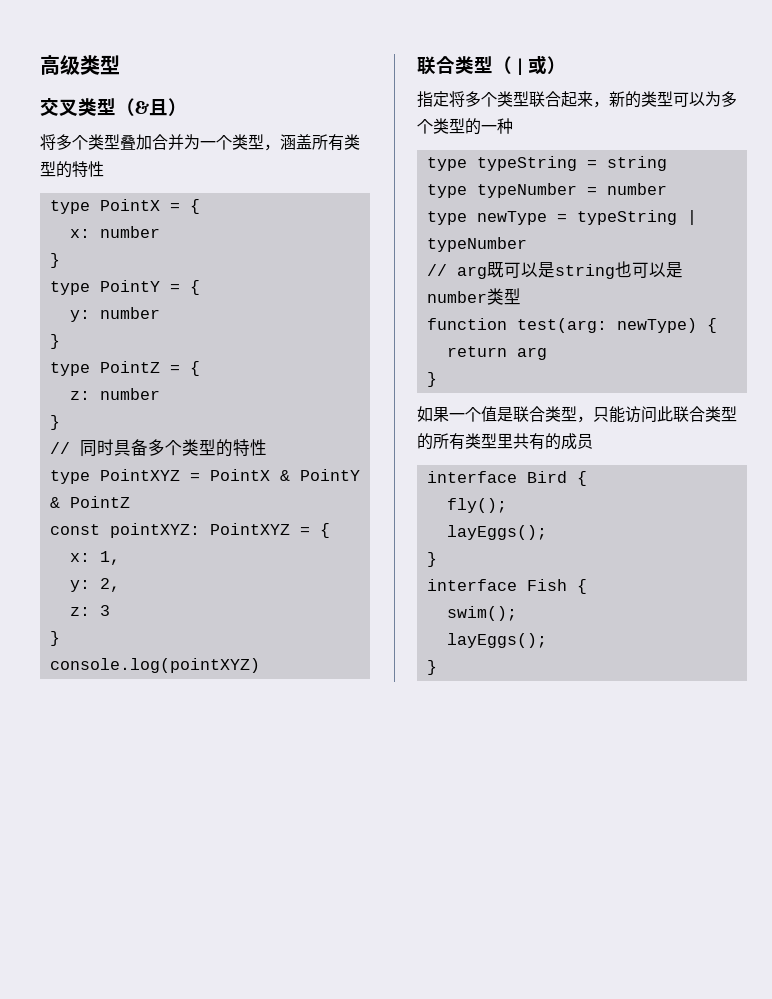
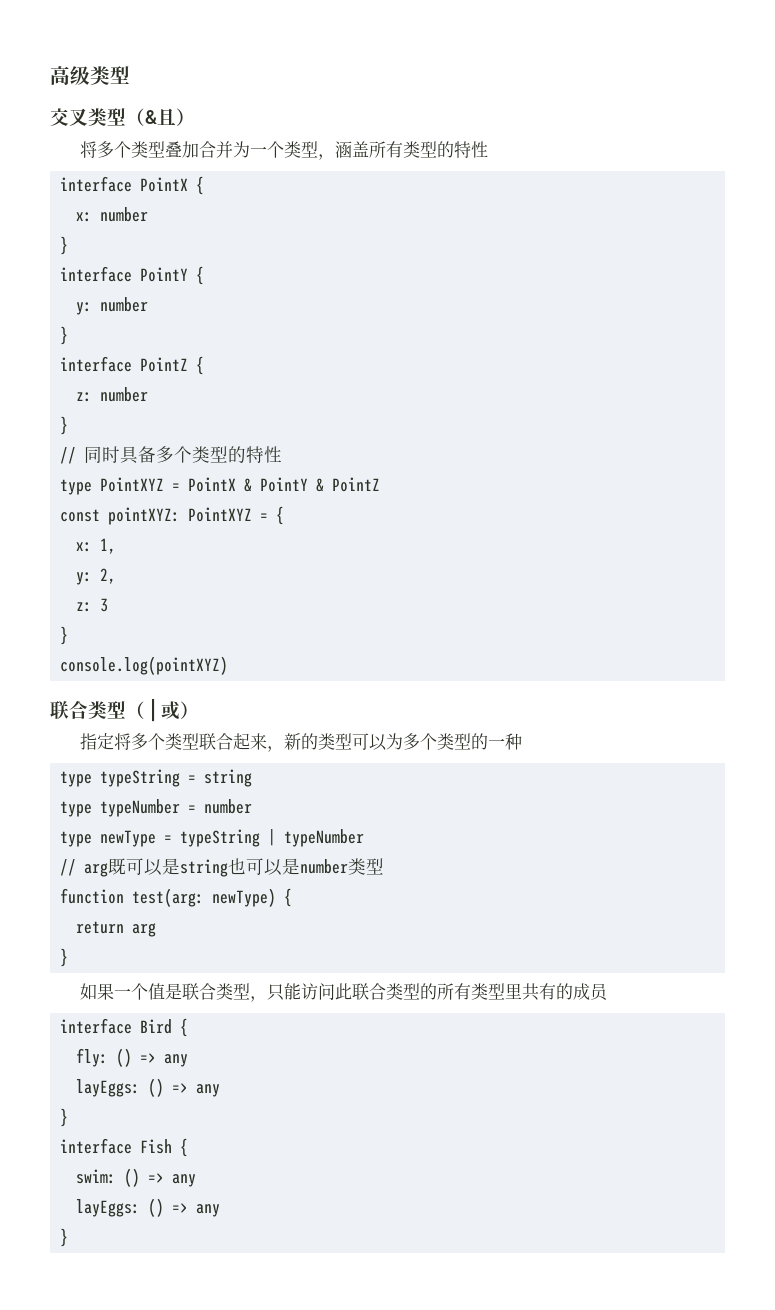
- type PointX = {
+ interface PointX {
- type PointY = {
+ interface PointY {
- type PointZ = {
+ interface PointZ {
- fly();
- layEggs();
+ fly: () => any
+ layEggs: () => any
  }
  interface Fish {
- swim();
- layEggs();
+ swim: () => any
+ layEggs: () => any

